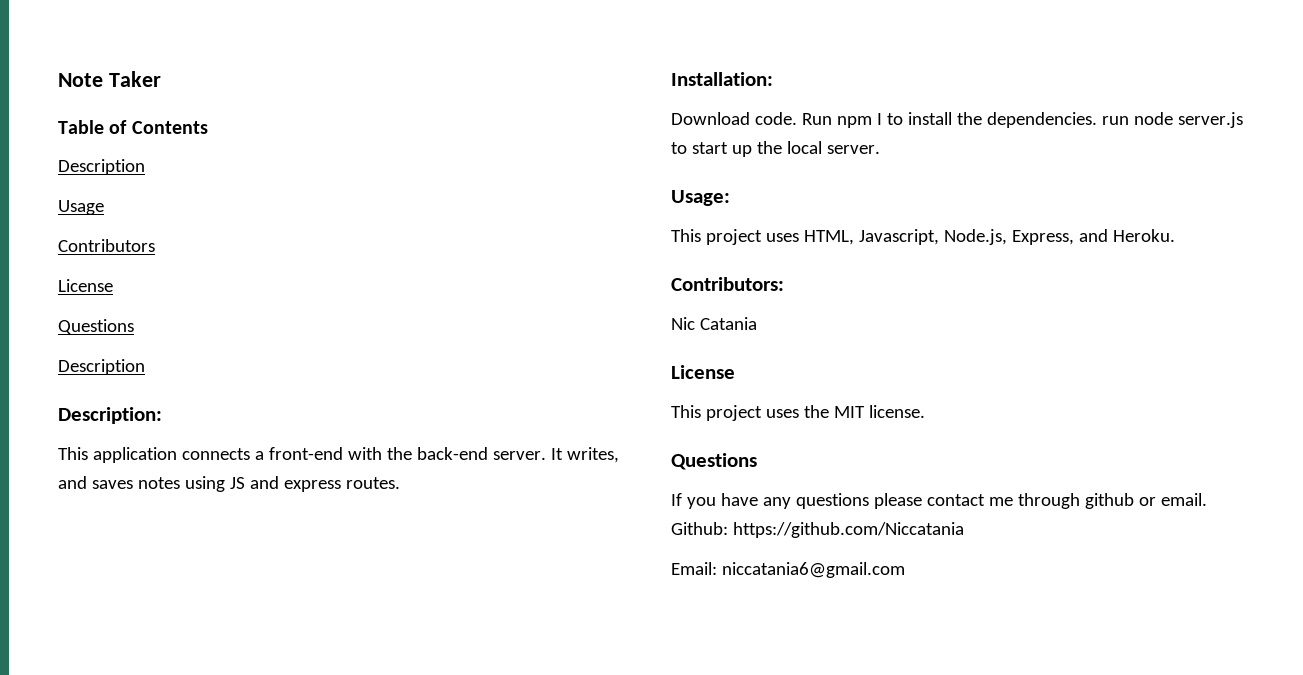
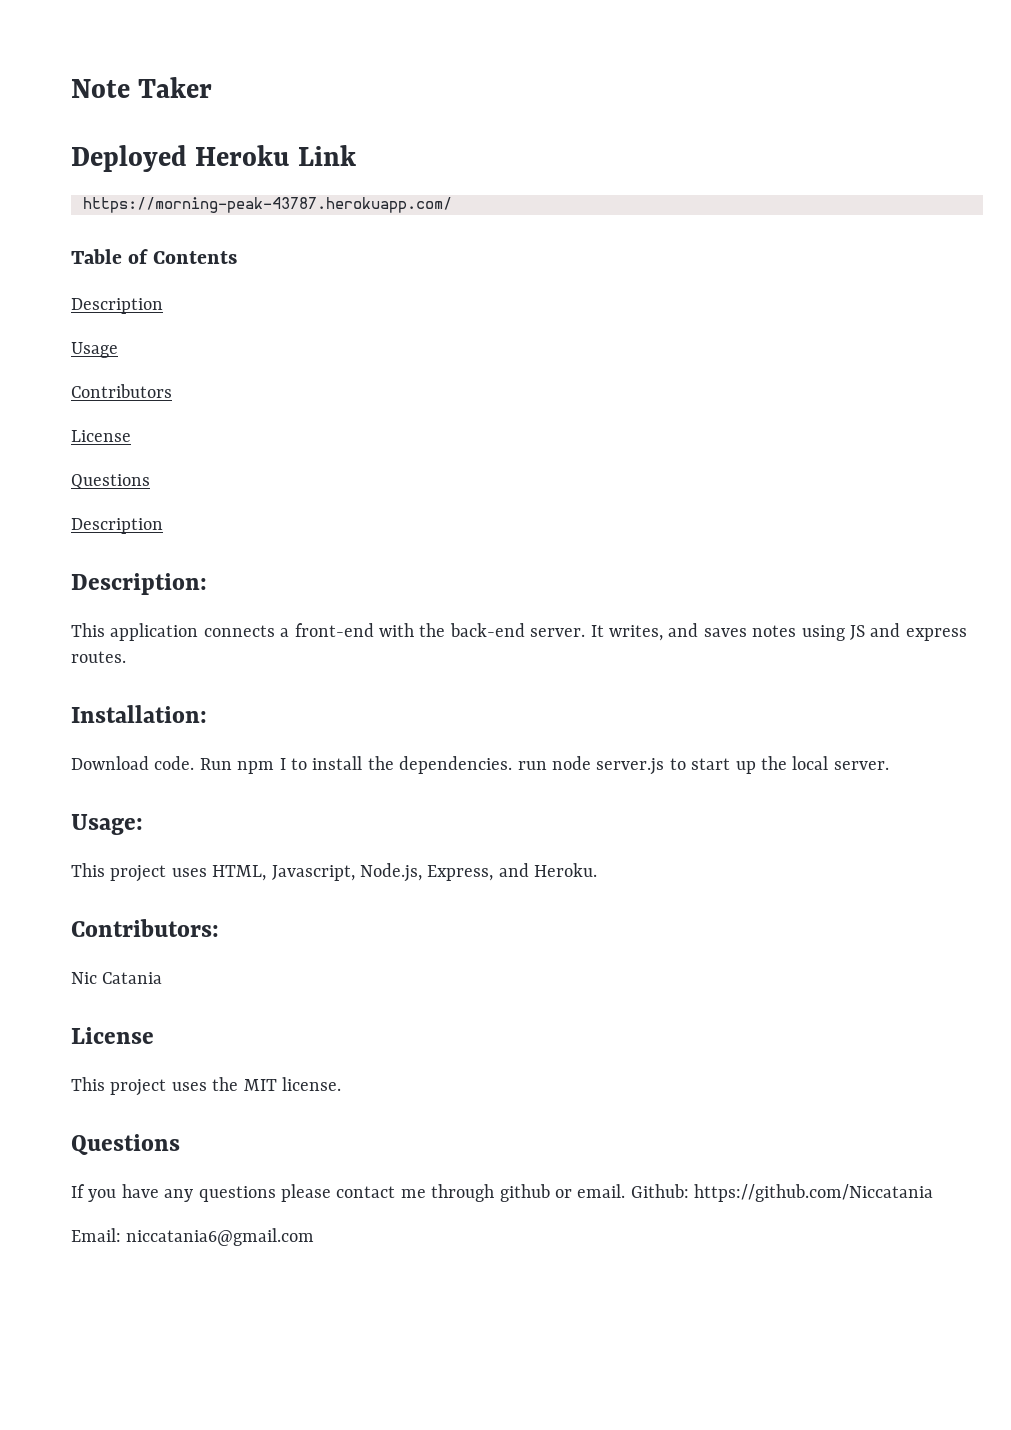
+ Deployed Heroku Link
+ https://morning-peak-43787.herokuapp.com/

